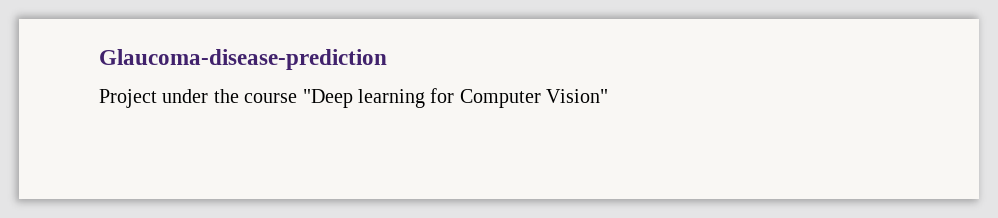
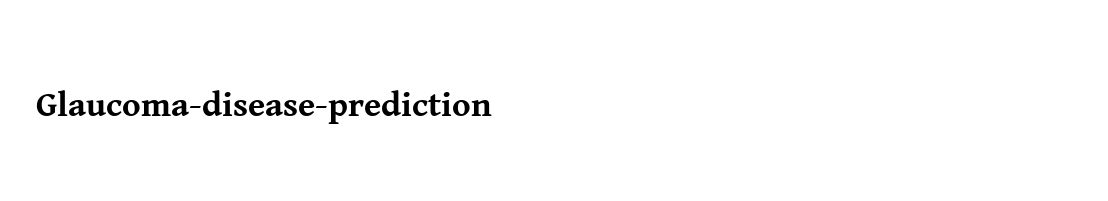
- Project under the course "Deep learning for Computer Vision"

